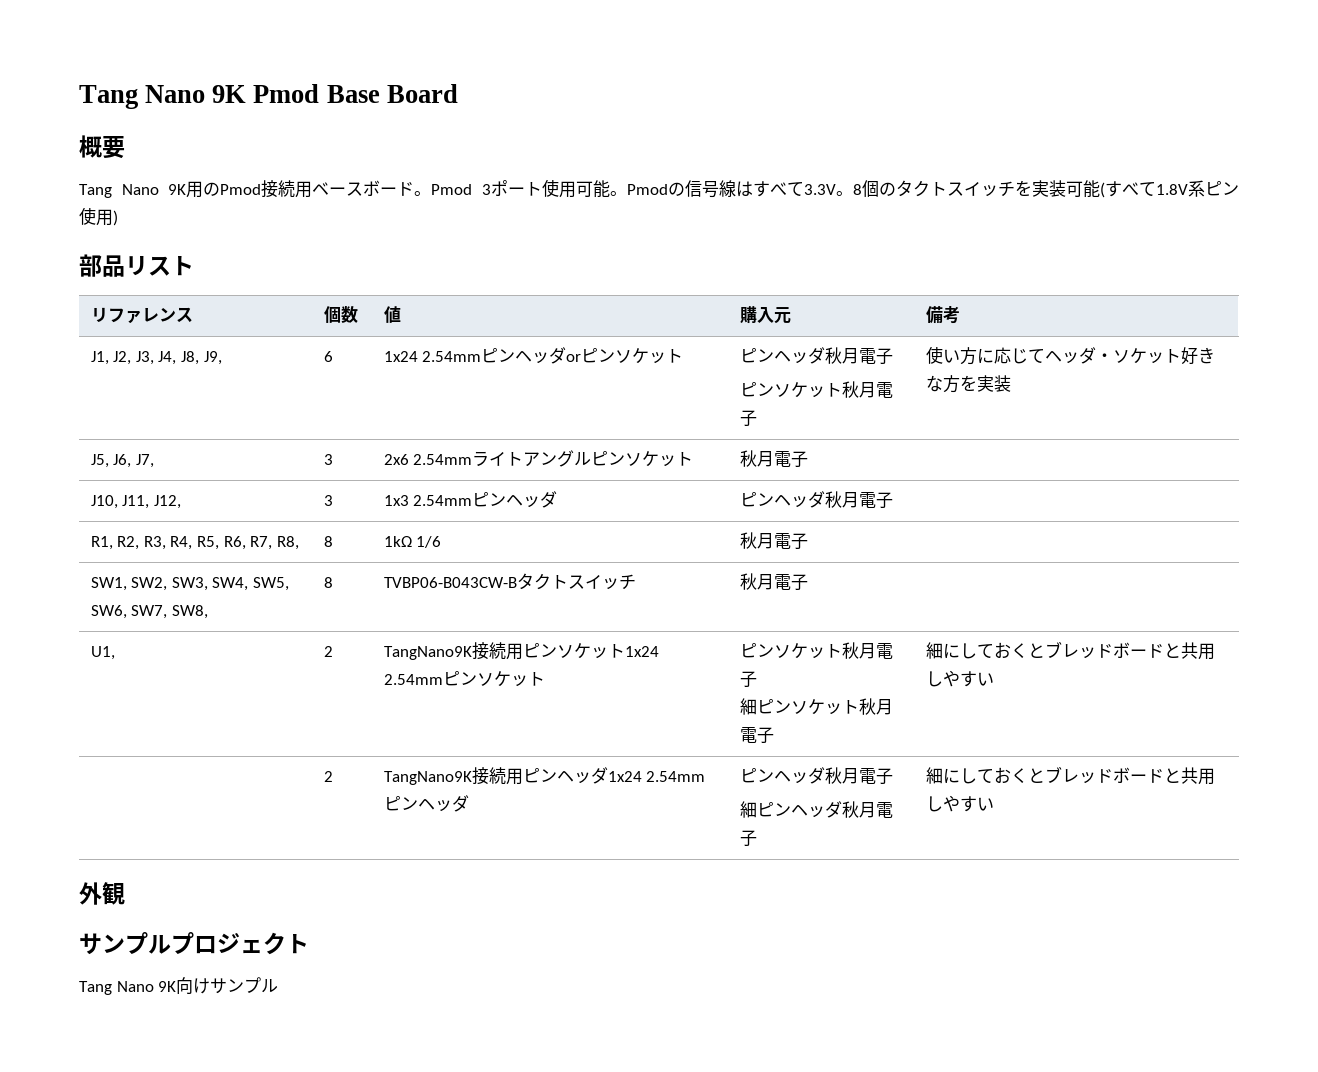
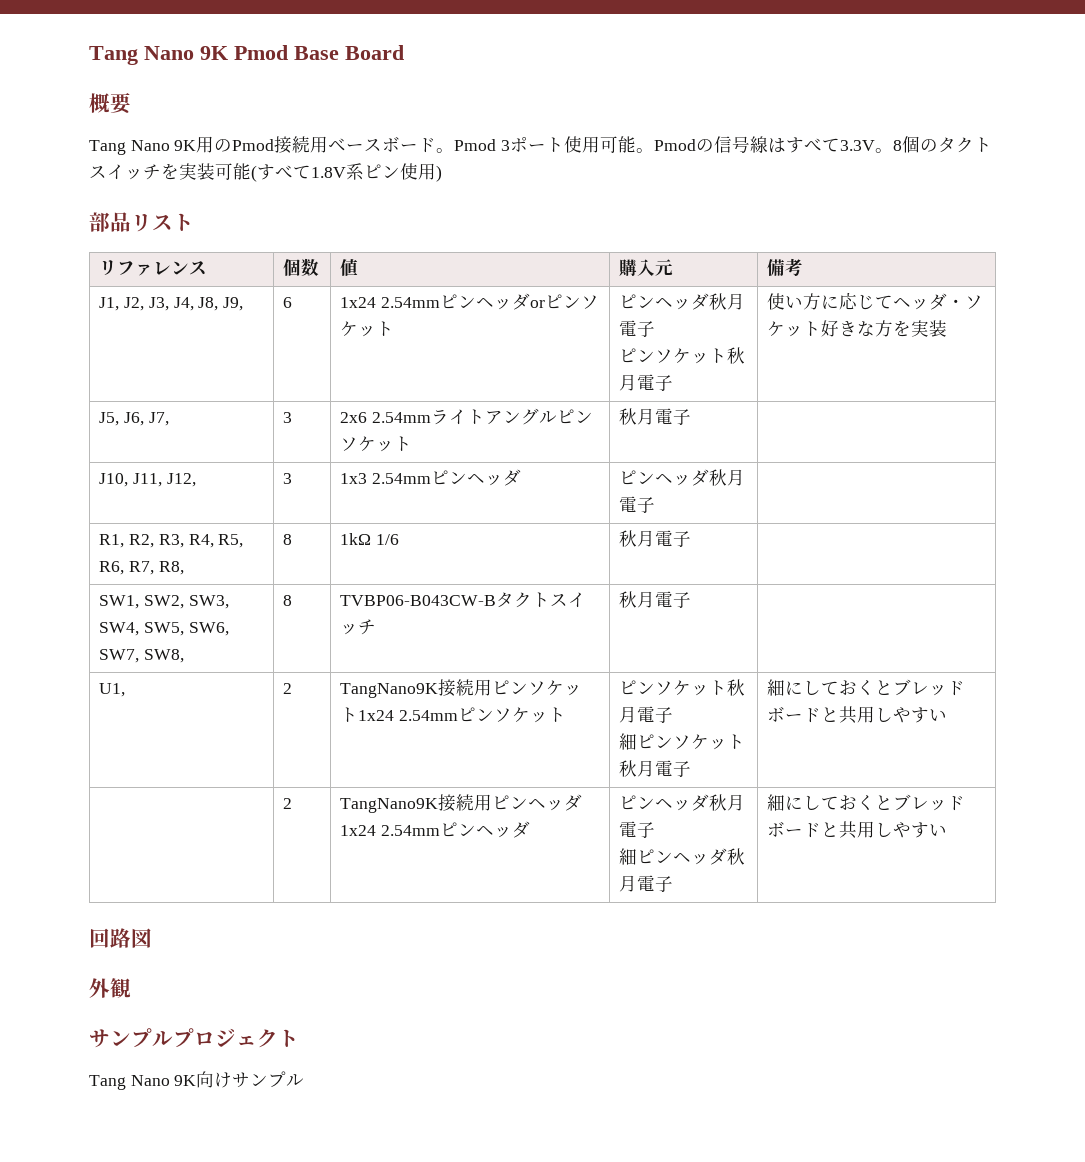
+ 回路図

